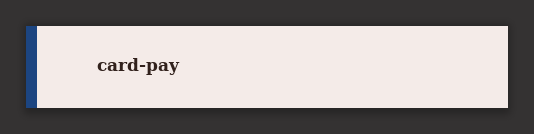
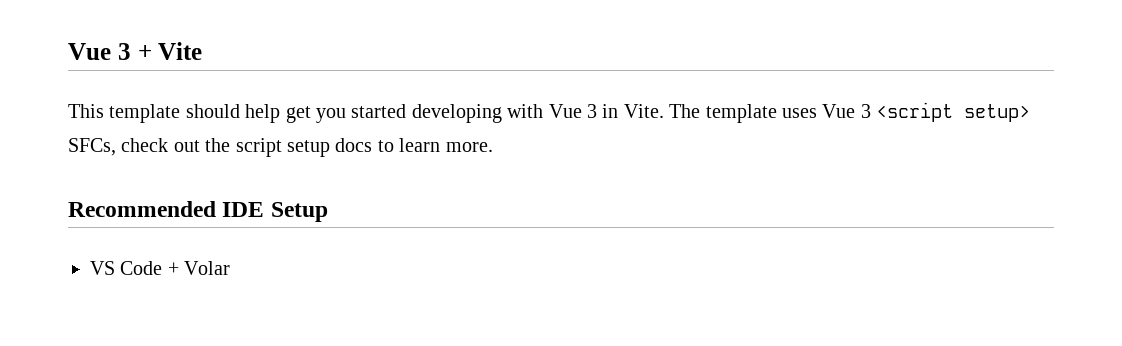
- card-pay
+ Vue 3 + Vite
+ This template should help get you started developing with Vue 3 in Vite. The template uses Vue 3 <script setup> SFCs, check out the script setup docs to learn more.
+ Recommended IDE Setup
+ VS Code + Volar

